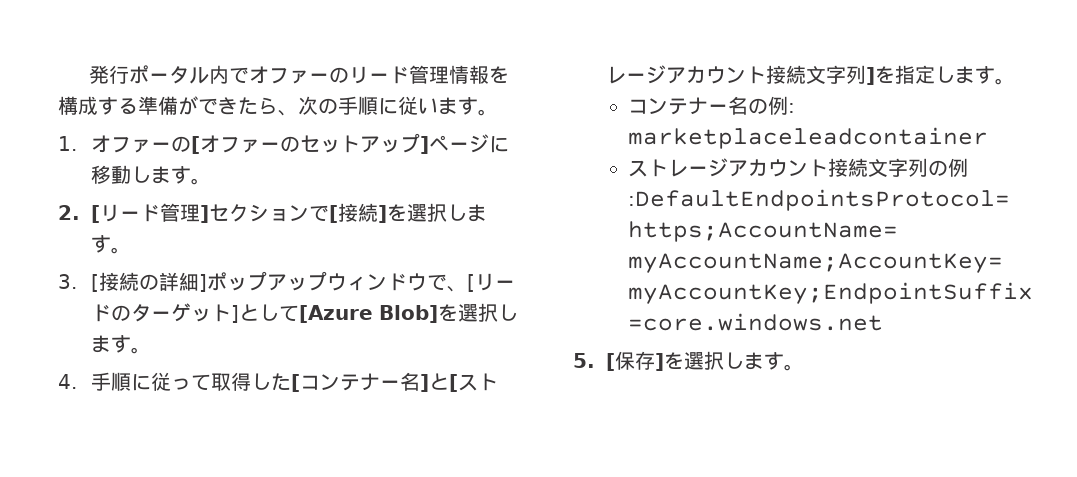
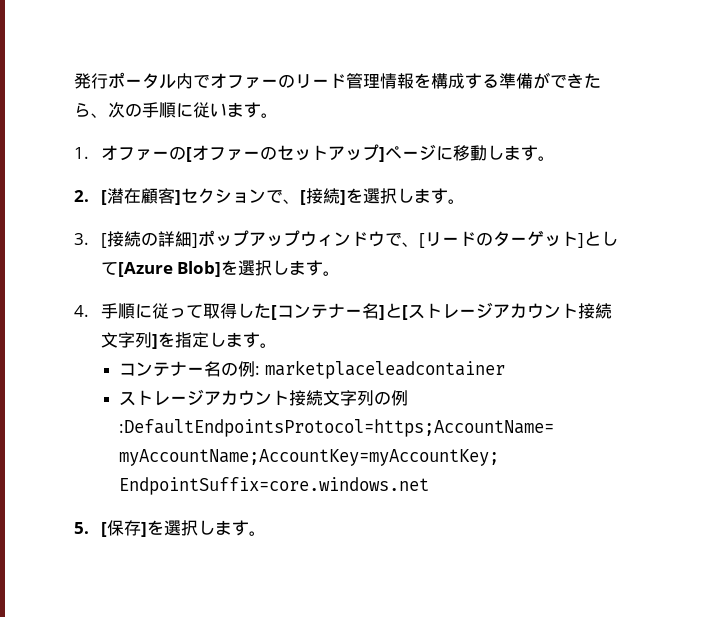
- 2. [リード管理]セクションで[接続]を選択します。
+ 2. [潜在顧客]セクションで、[接続]を選択します。

